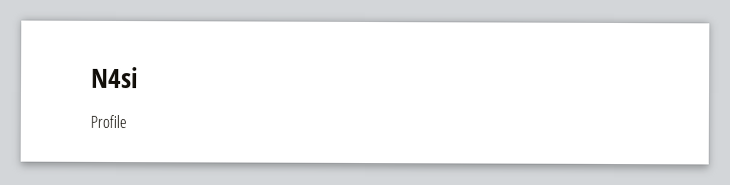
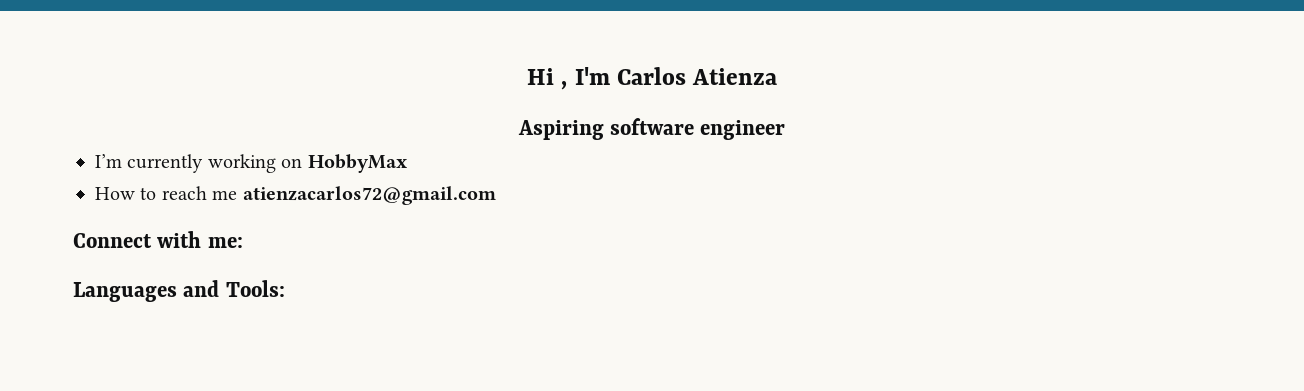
- N4si
- Profile
+ Hi , I'm Carlos Atienza
+ Aspiring software engineer
+ I’m currently working on HobbyMax
+ How to reach me atienzacarlos72@gmail.com
+ Connect with me:
+ Languages and Tools:

